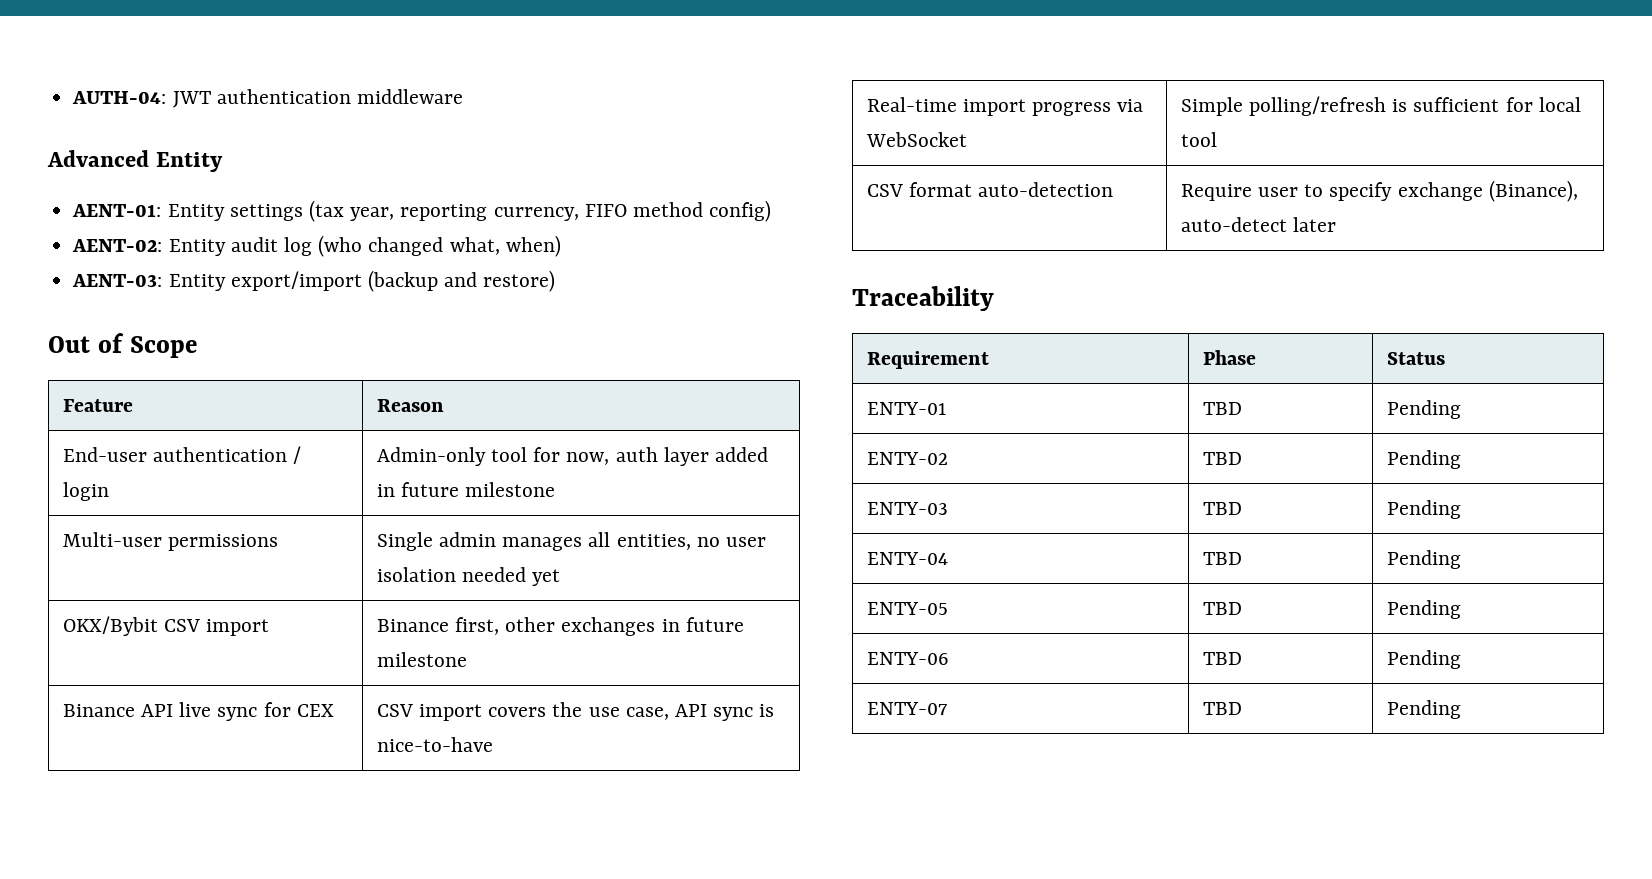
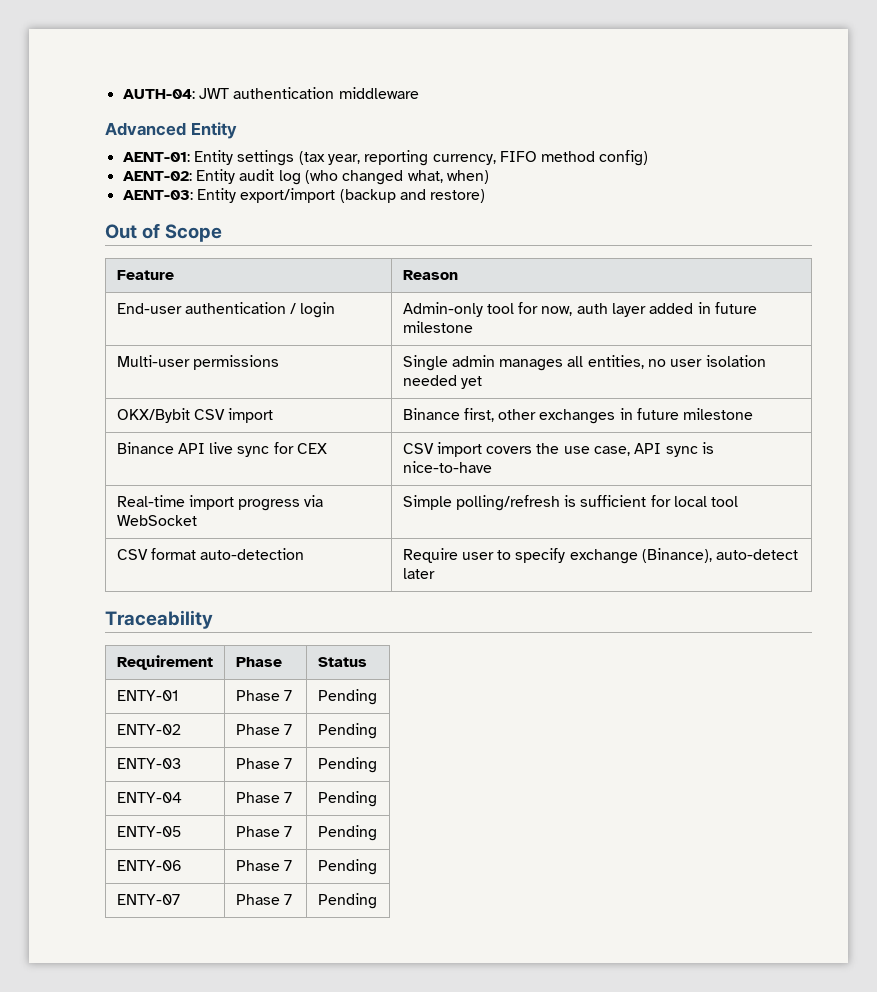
- ENTY-01 | TBD | Pending
+ ENTY-01 | Phase 7 | Pending
- ENTY-02 | TBD | Pending
+ ENTY-02 | Phase 7 | Pending
- ENTY-03 | TBD | Pending
+ ENTY-03 | Phase 7 | Pending
- ENTY-04 | TBD | Pending
+ ENTY-04 | Phase 7 | Pending
- ENTY-05 | TBD | Pending
+ ENTY-05 | Phase 7 | Pending
- ENTY-06 | TBD | Pending
+ ENTY-06 | Phase 7 | Pending
- ENTY-07 | TBD | Pending
+ ENTY-07 | Phase 7 | Pending

